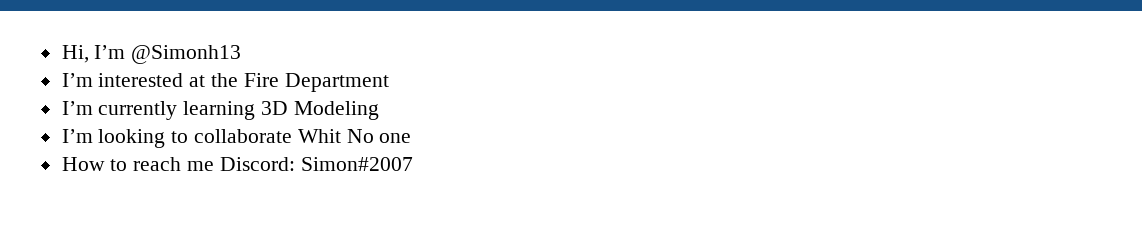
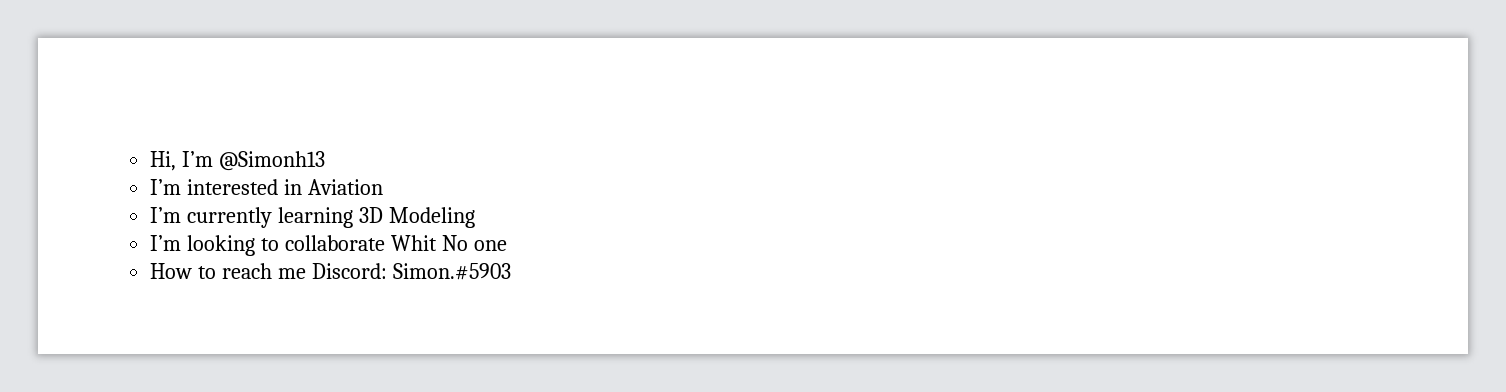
- I’m interested at the Fire Department
+ I’m interested in Aviation
- How to reach me Discord: Simon#2007
+ How to reach me Discord: Simon.#5903

